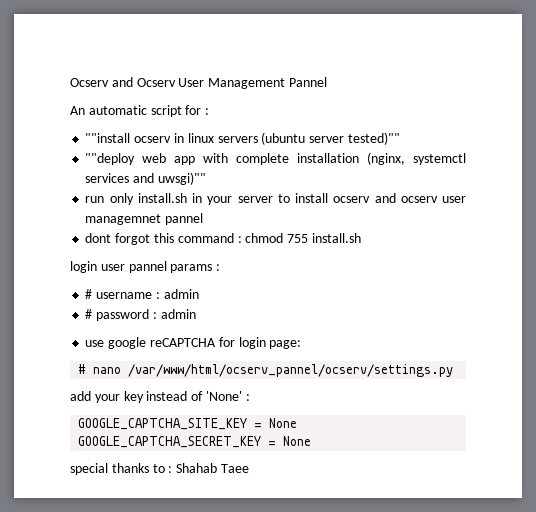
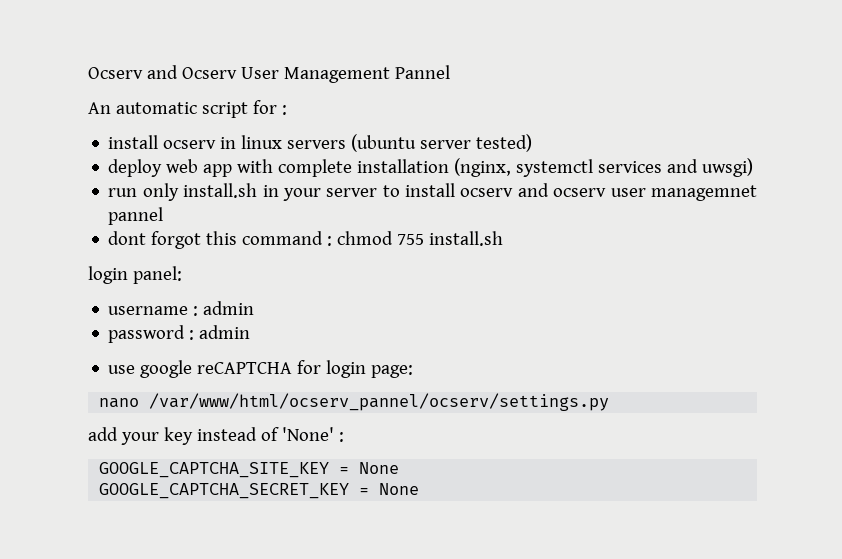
- ""install ocserv in linux servers (ubuntu server tested)""
- ""deploy web app with complete installation (nginx, systemctl services and uwsgi)""
+ install ocserv in linux servers (ubuntu server tested)
+ deploy web app with complete installation (nginx, systemctl services and uwsgi)
- login user pannel params :
- # username : admin
+ login panel:
+ username : admin
- # password : admin
+ password : admin
- # nano /var/www/html/ocserv_pannel/ocserv/settings.py
+ nano /var/www/html/ocserv_pannel/ocserv/settings.py
- special thanks to : Shahab Taee

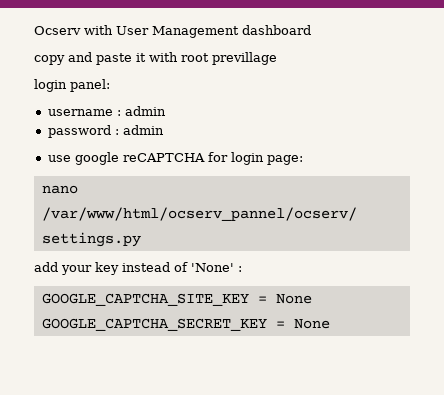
- Ocserv and Ocserv User Management Pannel
- An automatic script for :
- install ocserv in linux servers (ubuntu server tested)
- deploy web app with complete installation (nginx, systemctl services and uwsgi)
- run only install.sh in your server to install ocserv and ocserv user managemnet pannel
- dont forgot this command : chmod 755 install.sh
+ Ocserv with User Management dashboard
+ copy and paste it with root previllage

